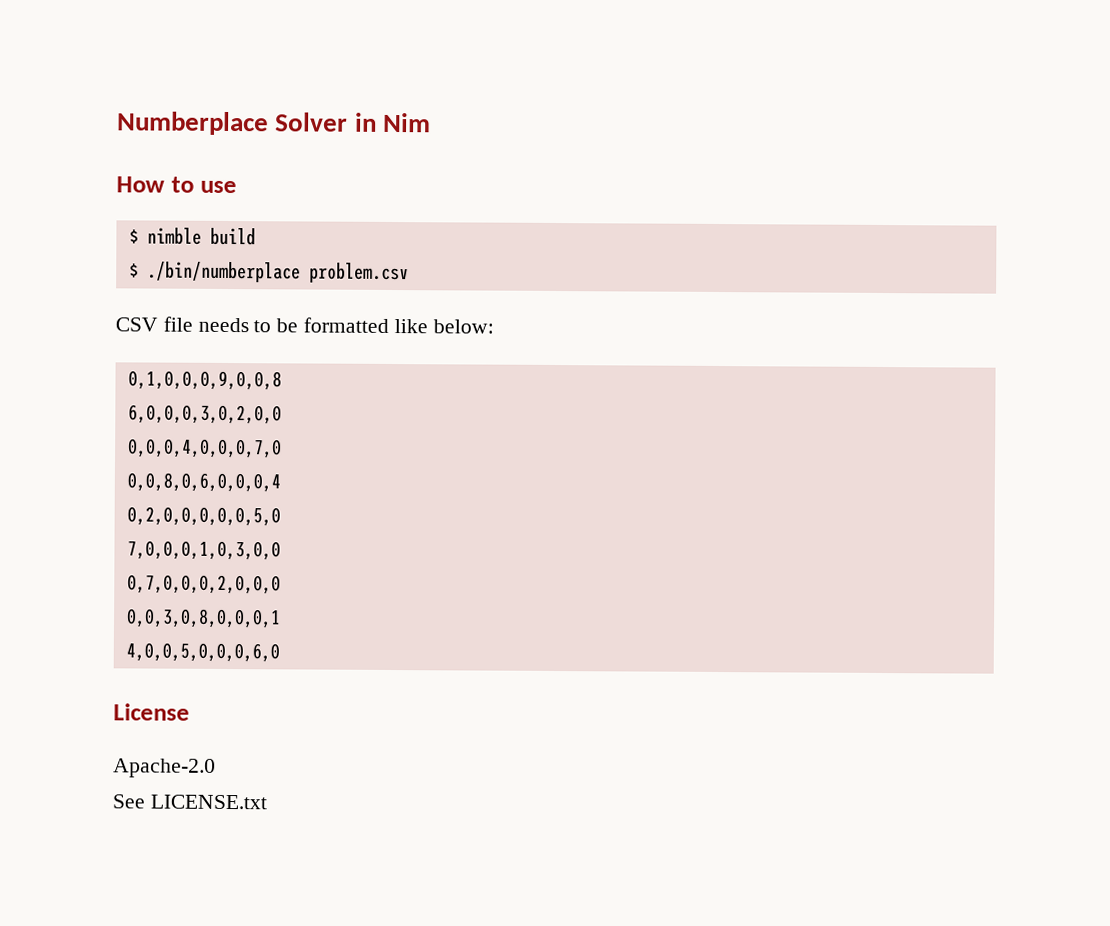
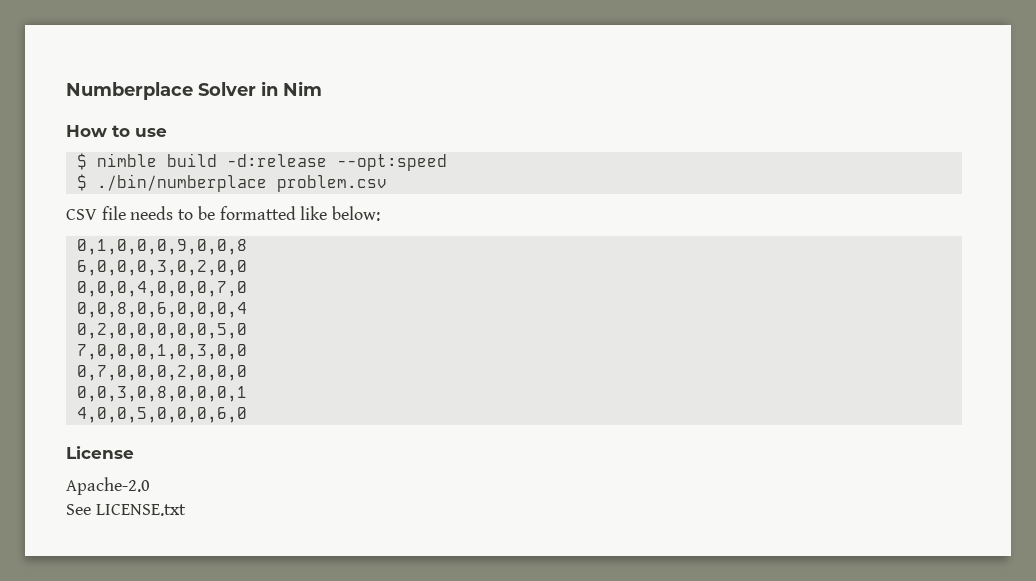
- $ nimble build
+ $ nimble build -d:release --opt:speed

